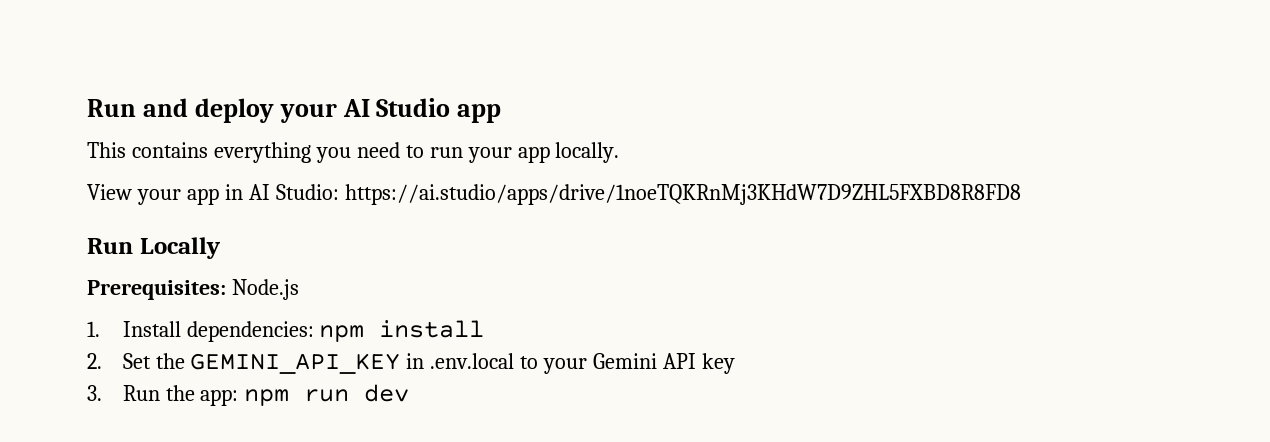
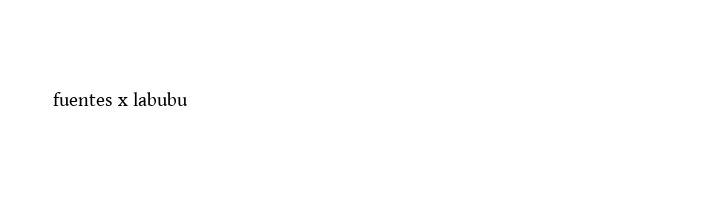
- Run and deploy your AI Studio app
- This contains everything you need to run your app locally.
- View your app in AI Studio: https://ai.studio/apps/drive/1noeTQKRnMj3KHdW7D9ZHL5FXBD8R8FD8
- Run Locally
- Prerequisites: Node.js
- 1. Install dependencies: npm install
- 2. Set the GEMINI_API_KEY in .env.local to your Gemini API key
- 3. Run the app: npm run dev
+ fuentes x labubu

